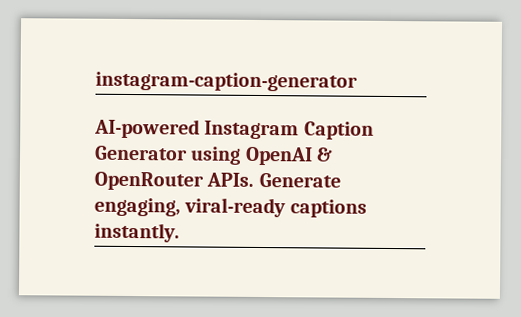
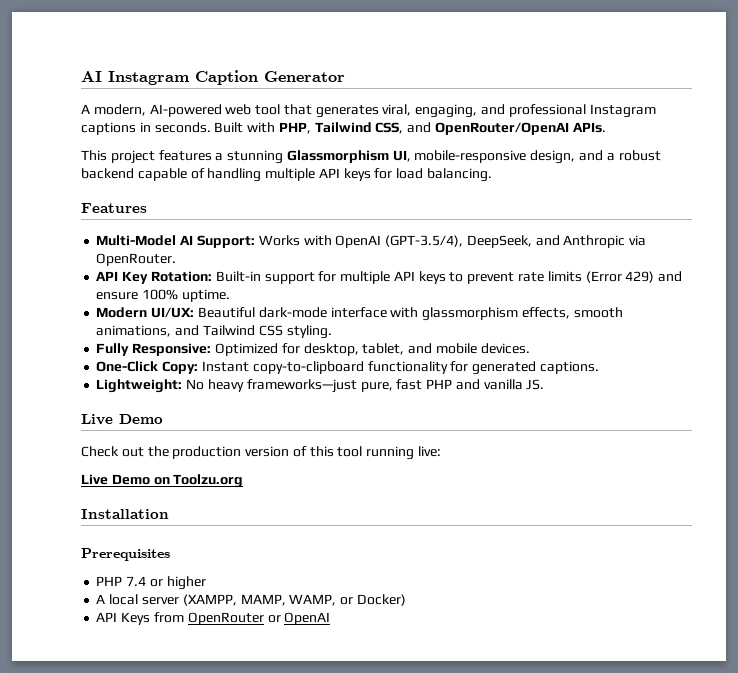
- instagram-caption-generator
- AI-powered Instagram Caption Generator using OpenAI & OpenRouter APIs. Generate engaging, viral-ready captions instantly.
+ AI Instagram Caption Generator
+ A modern, AI-powered web tool that generates viral, engaging, and professional Instagram captions in seconds. Built with PHP, Tailwind CSS, and OpenRouter/OpenAI APIs.
+ This project features a stunning Glassmorphism UI, mobile-responsive design, and a robust backend capable of handling multiple API keys for load balancing.
+ Features
+ Multi-Model AI Support: Works with OpenAI (GPT-3.5/4), DeepSeek, and Anthropic via OpenRouter.
+ API Key Rotation: Built-in support for multiple API keys to prevent rate limits (Error 429) and ensure 100% uptime.
+ Modern UI/UX: Beautiful dark-mode interface with glassmorphism effects, smooth animations, and Tailwind CSS styling.
+ Fully Responsive: Optimized for desktop, tablet, and mobile devices.
+ One-Click Copy: Instant copy-to-clipboard functionality for generated captions.
+ Lightweight: No heavy frameworks—just pure, fast PHP and vanilla JS.
+ Live Demo
+ Check out the production version of this tool running live:
+ Live Demo on Toolzu.org
+ Installation
+ Prerequisites
+ PHP 7.4 or higher
+ A local server (XAMPP, MAMP, WAMP, or Docker)
+ API Keys from OpenRouter or OpenAI

